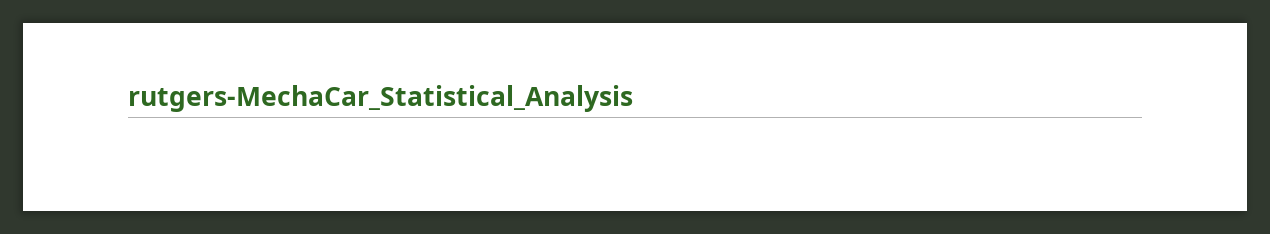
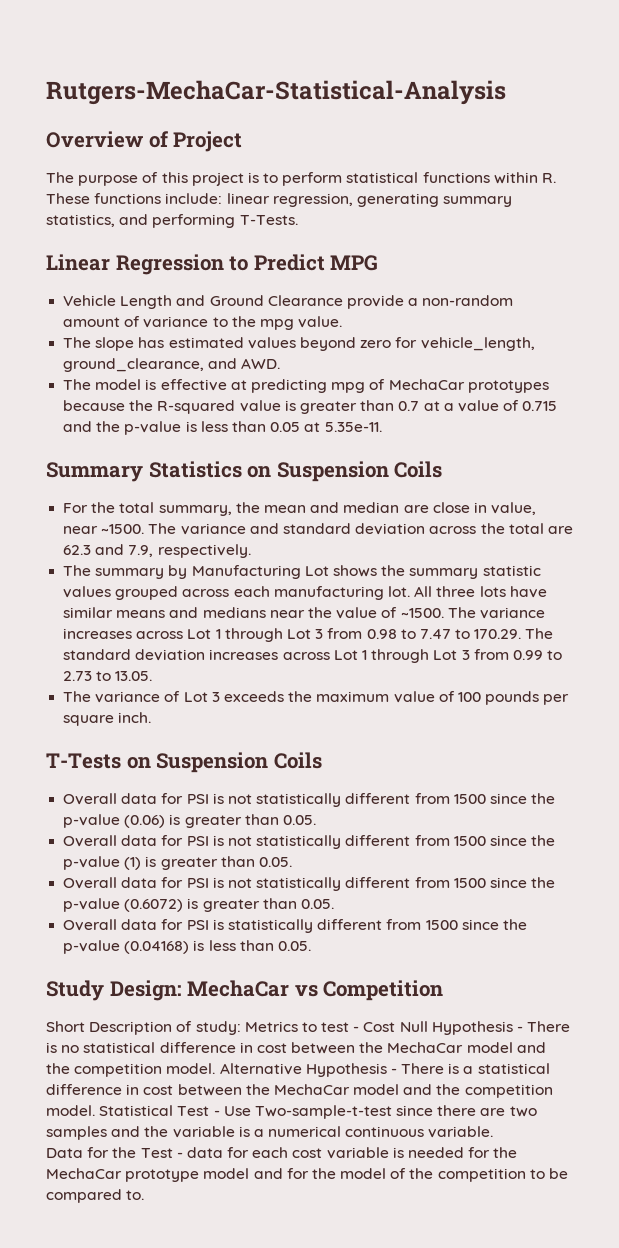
- rutgers-MechaCar_Statistical_Analysis
+ Rutgers-MechaCar-Statistical-Analysis
+ Overview of Project
+ The purpose of this project is to perform statistical functions within R. These functions include: linear regression, generating summary statistics, and performing T-Tests.
+ Linear Regression to Predict MPG
+ Vehicle Length and Ground Clearance provide a non-random amount of variance to the mpg value.
+ The slope has estimated values beyond zero for vehicle_length, ground_clearance, and AWD.
+ The model is effective at predicting mpg of MechaCar prototypes because the R-squared value is greater than 0.7 at a value of 0.715 and the p-value is less than 0.05 at 5.35e-11.
+ Summary Statistics on Suspension Coils
+ For the total summary, the mean and median are close in value, near ~1500. The variance and standard deviation across the total are 62.3 and 7.9, respectively.
+ The summary by Manufacturing Lot shows the summary statistic values grouped across each manufacturing lot. All three lots have similar means and medians near the value of ~1500. The variance increases across Lot 1 through Lot 3 from 0.98 to 7.47 to 170.29. The standard deviation increases across Lot 1 through Lot 3 from 0.99 to 2.73 to 13.05.
+ The variance of Lot 3 exceeds the maximum value of 100 pounds per square inch.
+ T-Tests on Suspension Coils
+ Overall data for PSI is not statistically different from 1500 since the p-value (0.06) is greater than 0.05.
+ Overall data for PSI is not statistically different from 1500 since the p-value (1) is greater than 0.05.
+ Overall data for PSI is not statistically different from 1500 since the p-value (0.6072) is greater than 0.05.
+ Overall data for PSI is statistically different from 1500 since the p-value (0.04168) is less than 0.05.
+ Study Design: MechaCar vs Competition
+ Short Description of study: Metrics to test - Cost Null Hypothesis - There is no statistical difference in cost between the MechaCar model and the competition model. Alternative Hypothesis - There is a statistical difference in cost between the MechaCar model and the competition model. Statistical Test - Use Two-sample-t-test since there are two samples and the variable is a numerical continuous variable.
+ Data for the Test - data for each cost variable is needed for the MechaCar prototype model and for the model of the competition to be compared to.

